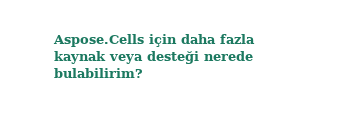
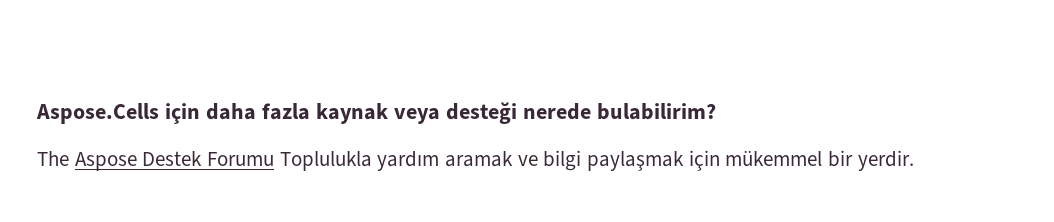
+ The Aspose Destek Forumu Toplulukla yardım aramak ve bilgi paylaşmak için mükemmel bir yerdir.

